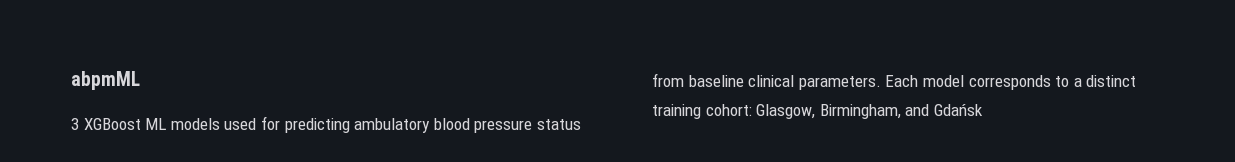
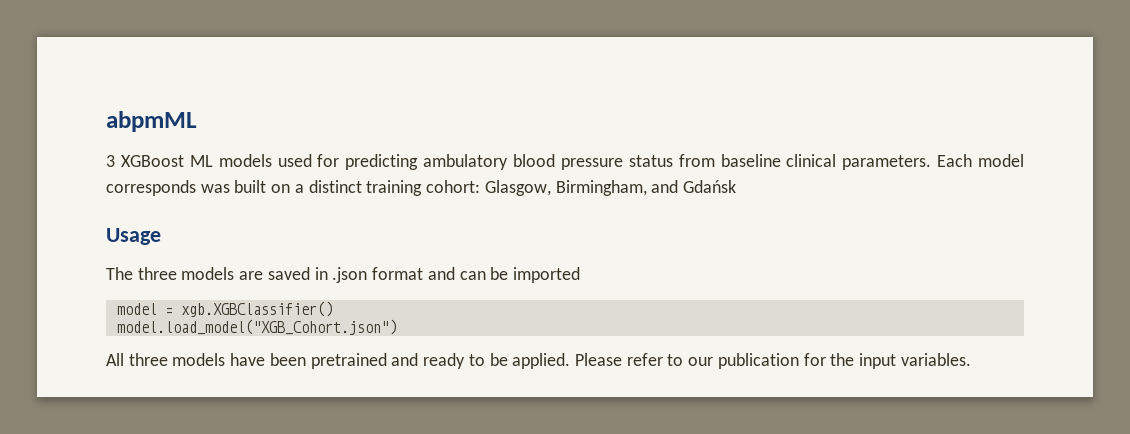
- Each model corresponds to a distinct training cohort: Glasgow, Birmingham, and Gdańsk
+ Each model corresponds was built on a distinct training cohort: Glasgow, Birmingham, and Gdańsk
+ Usage
+ The three models are saved in .json format and can be imported
+ model = xgb.XGBClassifier()
+ model.load_model("XGB_Cohort.json")
+ All three models have been pretrained and ready to be applied. Please refer to our publication for the input variables.

